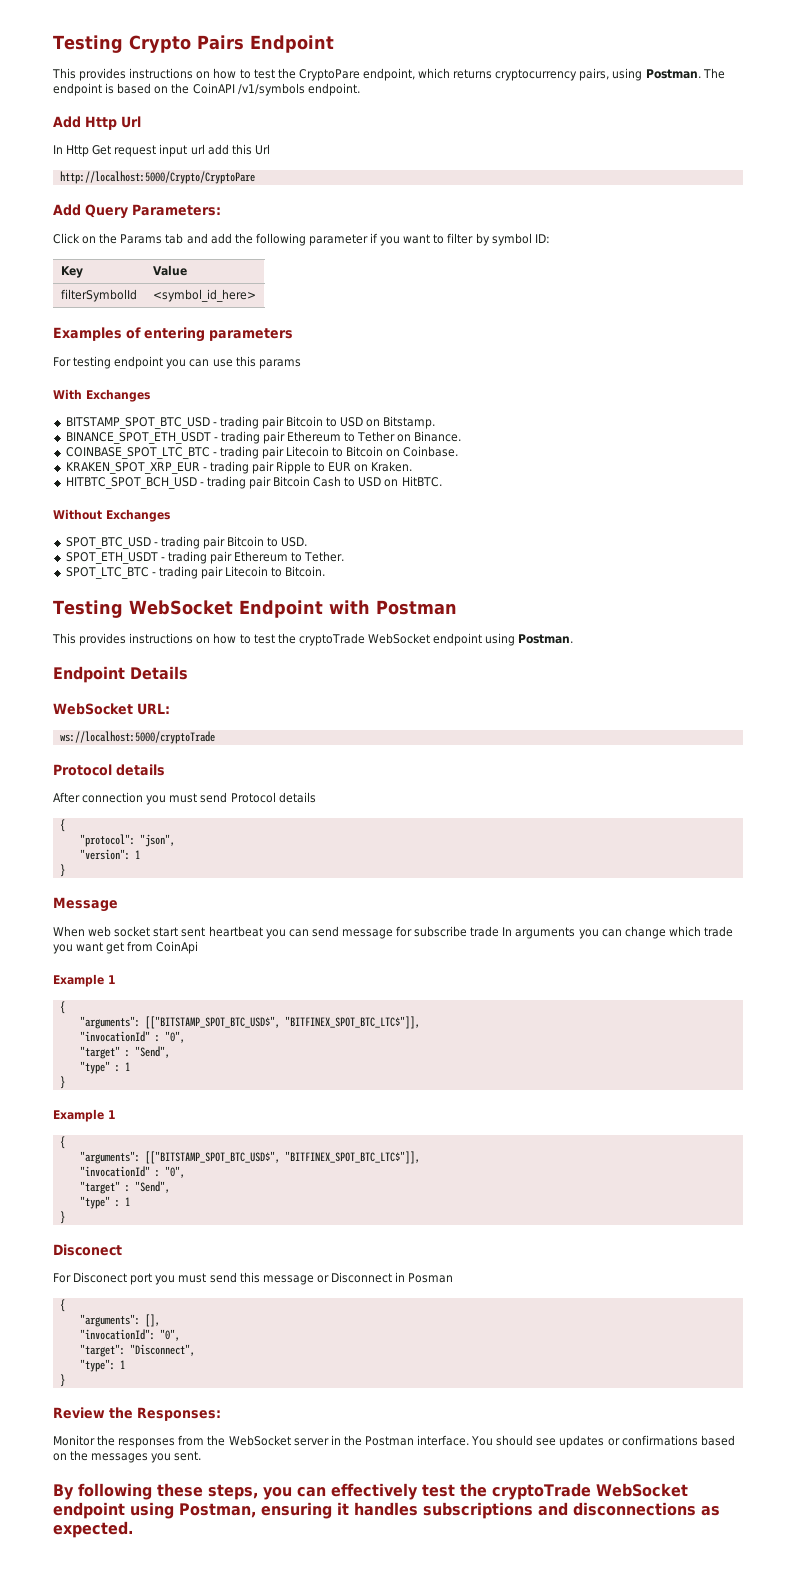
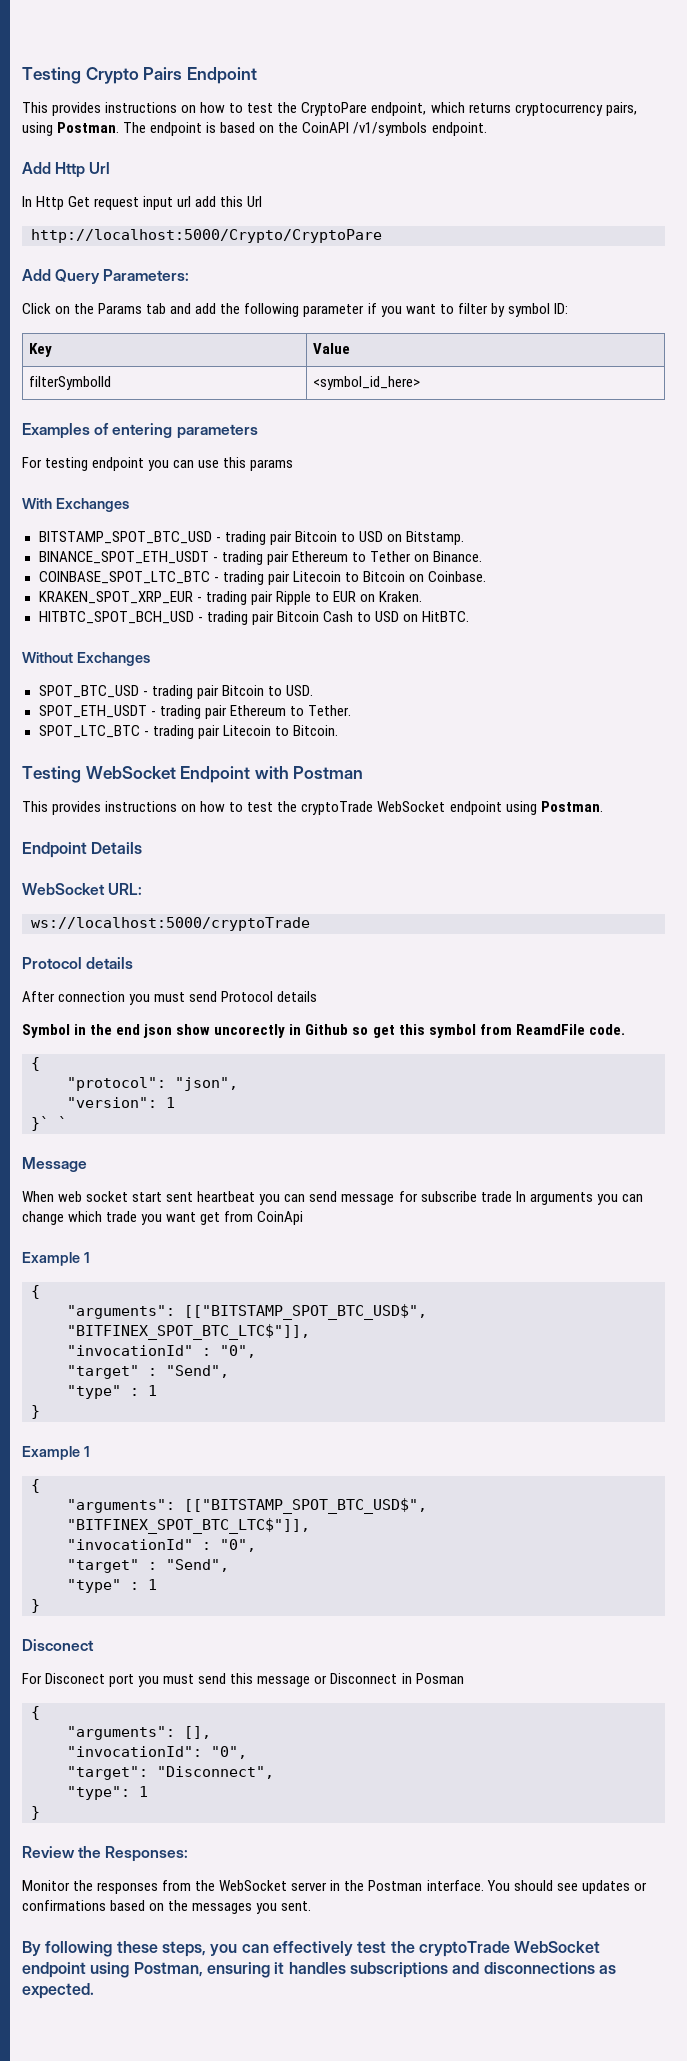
+ Symbol in the end json show uncorectly in Github so get this symbol from ReamdFile code.
  "version": 1
- }
+ }` `

